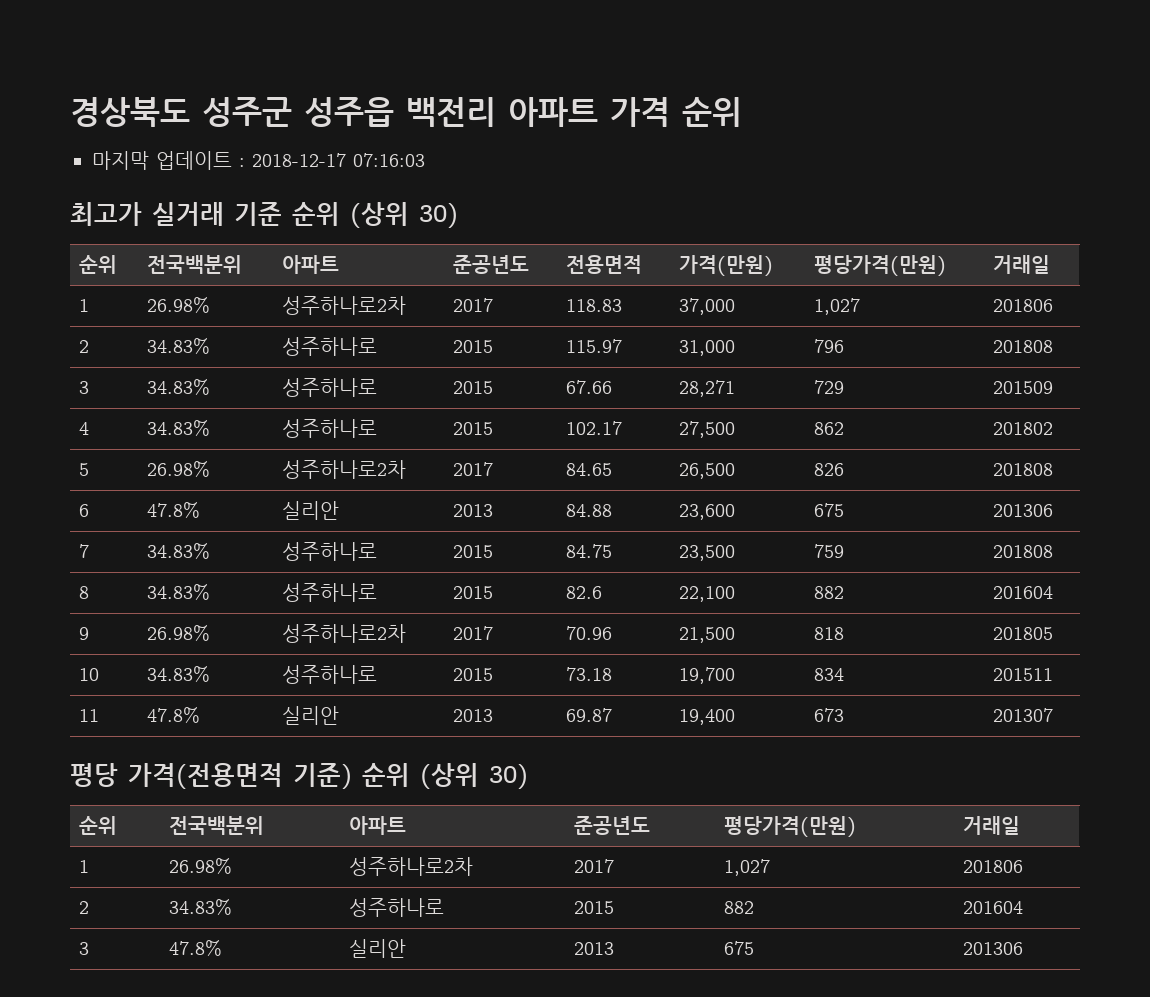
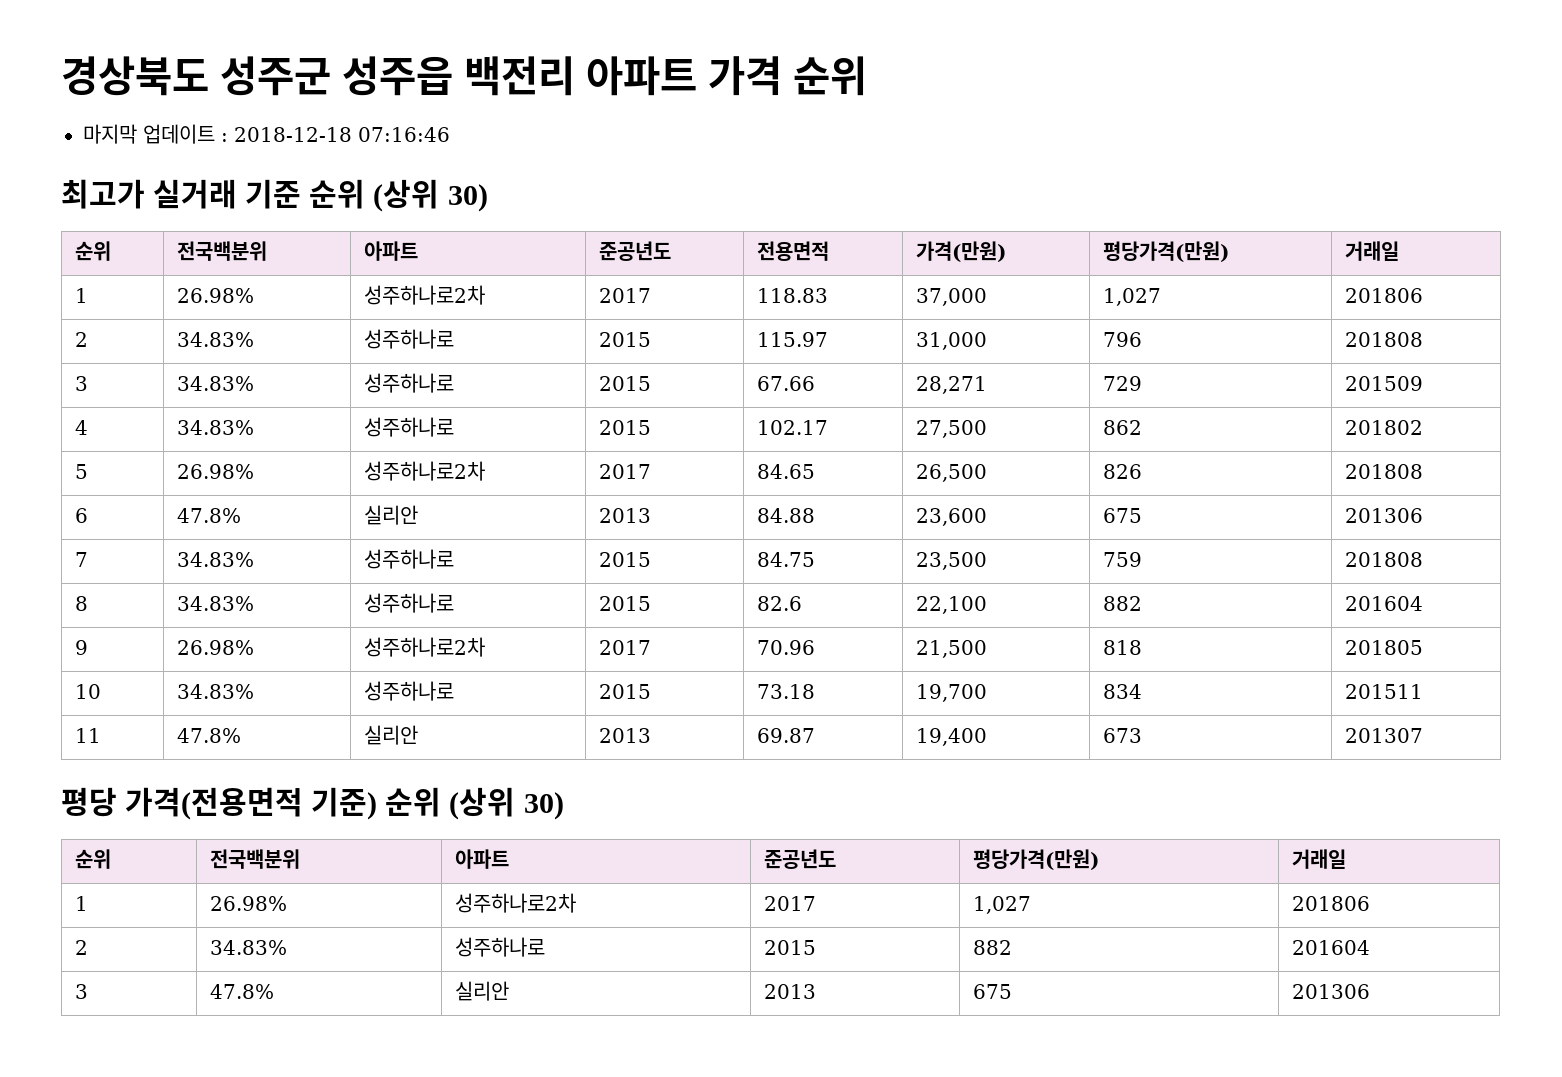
- 마지막 업데이트 : 2018-12-17 07:16:03
+ 마지막 업데이트 : 2018-12-18 07:16:46

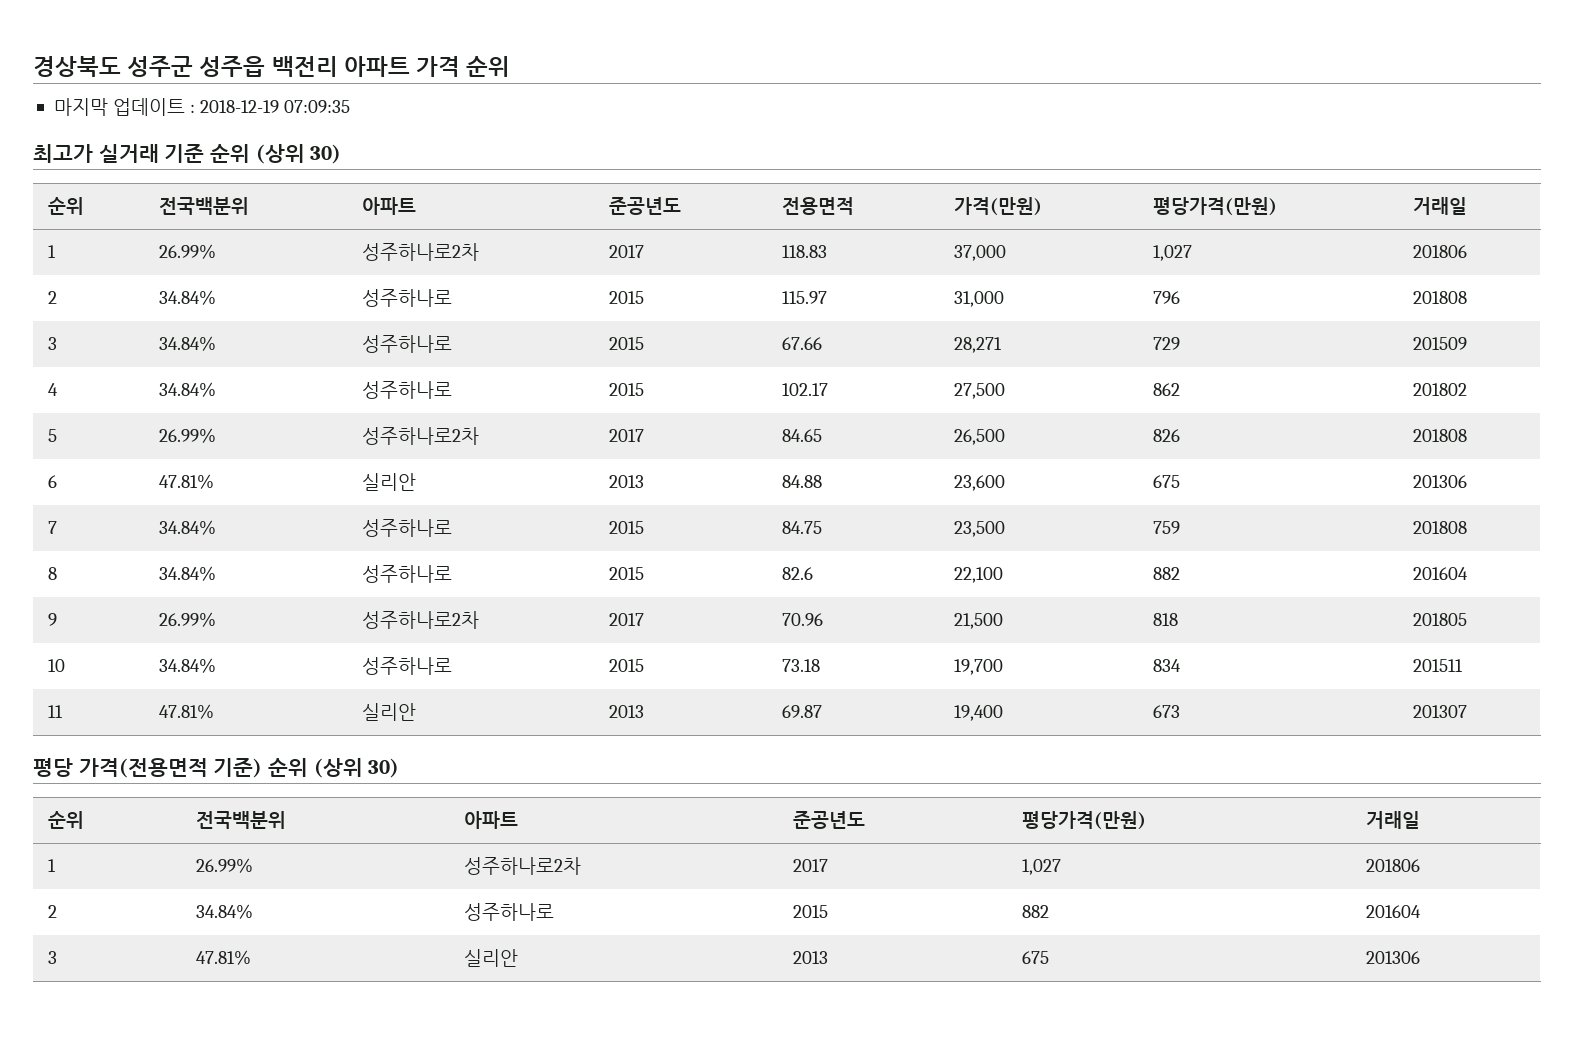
- 마지막 업데이트 : 2018-12-18 07:16:46
+ 마지막 업데이트 : 2018-12-19 07:09:35
- 1 | 26.98% | 성주하나로2차 | 2017 | 118.83 | 37,000 | 1,027 | 201806
+ 1 | 26.99% | 성주하나로2차 | 2017 | 118.83 | 37,000 | 1,027 | 201806
- 2 | 34.83% | 성주하나로 | 2015 | 115.97 | 31,000 | 796 | 201808
+ 2 | 34.84% | 성주하나로 | 2015 | 115.97 | 31,000 | 796 | 201808
- 3 | 34.83% | 성주하나로 | 2015 | 67.66 | 28,271 | 729 | 201509
+ 3 | 34.84% | 성주하나로 | 2015 | 67.66 | 28,271 | 729 | 201509
- 4 | 34.83% | 성주하나로 | 2015 | 102.17 | 27,500 | 862 | 201802
+ 4 | 34.84% | 성주하나로 | 2015 | 102.17 | 27,500 | 862 | 201802
- 5 | 26.98% | 성주하나로2차 | 2017 | 84.65 | 26,500 | 826 | 201808
+ 5 | 26.99% | 성주하나로2차 | 2017 | 84.65 | 26,500 | 826 | 201808
- 6 | 47.8% | 실리안 | 2013 | 84.88 | 23,600 | 675 | 201306
+ 6 | 47.81% | 실리안 | 2013 | 84.88 | 23,600 | 675 | 201306
- 7 | 34.83% | 성주하나로 | 2015 | 84.75 | 23,500 | 759 | 201808
+ 7 | 34.84% | 성주하나로 | 2015 | 84.75 | 23,500 | 759 | 201808
- 8 | 34.83% | 성주하나로 | 2015 | 82.6 | 22,100 | 882 | 201604
+ 8 | 34.84% | 성주하나로 | 2015 | 82.6 | 22,100 | 882 | 201604
- 9 | 26.98% | 성주하나로2차 | 2017 | 70.96 | 21,500 | 818 | 201805
+ 9 | 26.99% | 성주하나로2차 | 2017 | 70.96 | 21,500 | 818 | 201805
- 10 | 34.83% | 성주하나로 | 2015 | 73.18 | 19,700 | 834 | 201511
+ 10 | 34.84% | 성주하나로 | 2015 | 73.18 | 19,700 | 834 | 201511
- 11 | 47.8% | 실리안 | 2013 | 69.87 | 19,400 | 673 | 201307
+ 11 | 47.81% | 실리안 | 2013 | 69.87 | 19,400 | 673 | 201307
- 1 | 26.98% | 성주하나로2차 | 2017 | 1,027 | 201806
+ 1 | 26.99% | 성주하나로2차 | 2017 | 1,027 | 201806
- 2 | 34.83% | 성주하나로 | 2015 | 882 | 201604
+ 2 | 34.84% | 성주하나로 | 2015 | 882 | 201604
- 3 | 47.8% | 실리안 | 2013 | 675 | 201306
+ 3 | 47.81% | 실리안 | 2013 | 675 | 201306

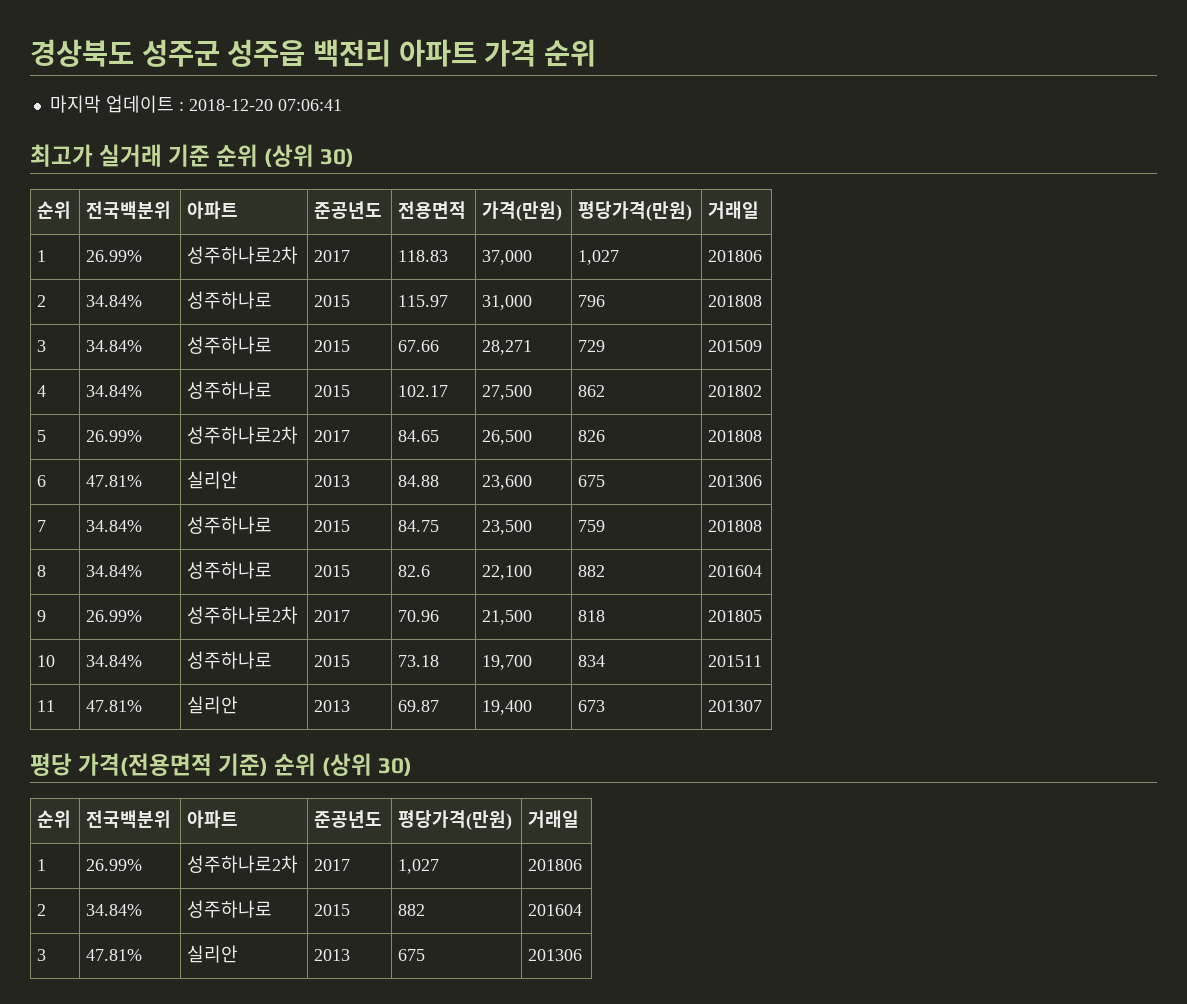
- 마지막 업데이트 : 2018-12-19 07:09:35
+ 마지막 업데이트 : 2018-12-20 07:06:41

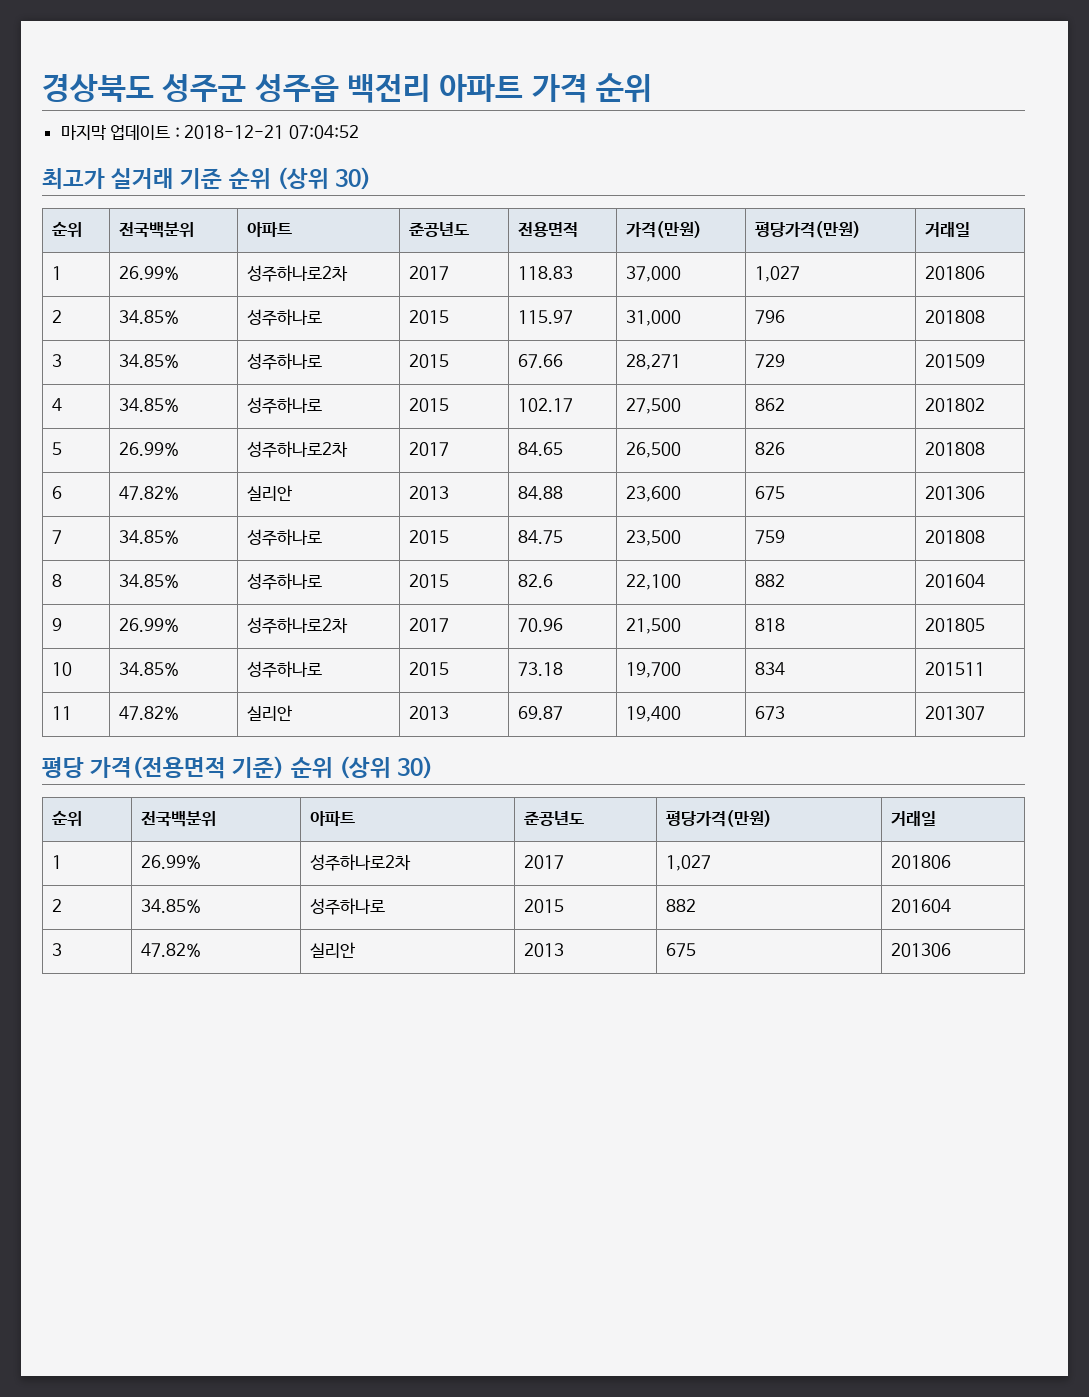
- 마지막 업데이트 : 2018-12-20 07:06:41
+ 마지막 업데이트 : 2018-12-21 07:04:52
- 2 | 34.84% | 성주하나로 | 2015 | 115.97 | 31,000 | 796 | 201808
+ 2 | 34.85% | 성주하나로 | 2015 | 115.97 | 31,000 | 796 | 201808
- 3 | 34.84% | 성주하나로 | 2015 | 67.66 | 28,271 | 729 | 201509
+ 3 | 34.85% | 성주하나로 | 2015 | 67.66 | 28,271 | 729 | 201509
- 4 | 34.84% | 성주하나로 | 2015 | 102.17 | 27,500 | 862 | 201802
+ 4 | 34.85% | 성주하나로 | 2015 | 102.17 | 27,500 | 862 | 201802
- 6 | 47.81% | 실리안 | 2013 | 84.88 | 23,600 | 675 | 201306
+ 6 | 47.82% | 실리안 | 2013 | 84.88 | 23,600 | 675 | 201306
- 7 | 34.84% | 성주하나로 | 2015 | 84.75 | 23,500 | 759 | 201808
+ 7 | 34.85% | 성주하나로 | 2015 | 84.75 | 23,500 | 759 | 201808
- 8 | 34.84% | 성주하나로 | 2015 | 82.6 | 22,100 | 882 | 201604
+ 8 | 34.85% | 성주하나로 | 2015 | 82.6 | 22,100 | 882 | 201604
- 10 | 34.84% | 성주하나로 | 2015 | 73.18 | 19,700 | 834 | 201511
+ 10 | 34.85% | 성주하나로 | 2015 | 73.18 | 19,700 | 834 | 201511
- 11 | 47.81% | 실리안 | 2013 | 69.87 | 19,400 | 673 | 201307
+ 11 | 47.82% | 실리안 | 2013 | 69.87 | 19,400 | 673 | 201307
- 2 | 34.84% | 성주하나로 | 2015 | 882 | 201604
+ 2 | 34.85% | 성주하나로 | 2015 | 882 | 201604
- 3 | 47.81% | 실리안 | 2013 | 675 | 201306
+ 3 | 47.82% | 실리안 | 2013 | 675 | 201306

